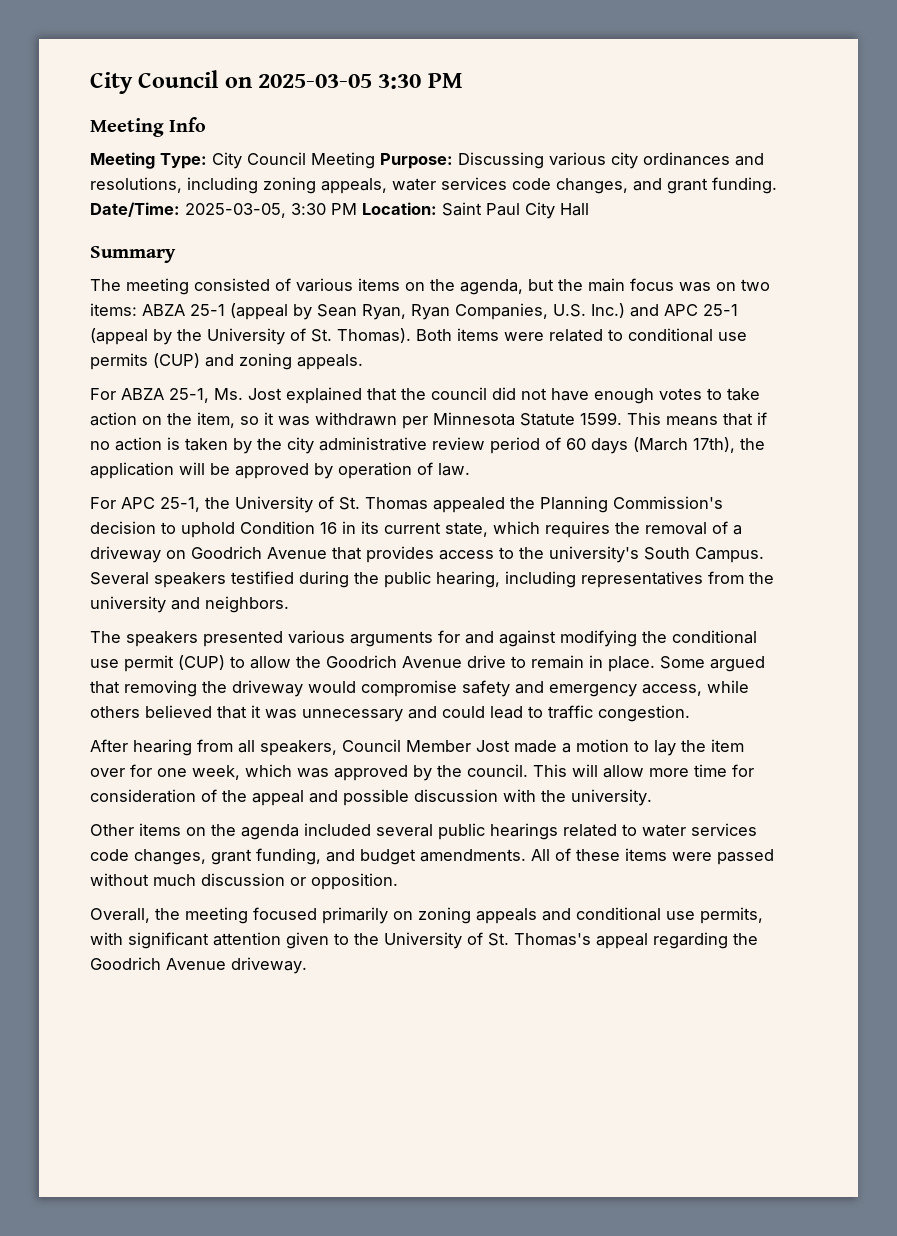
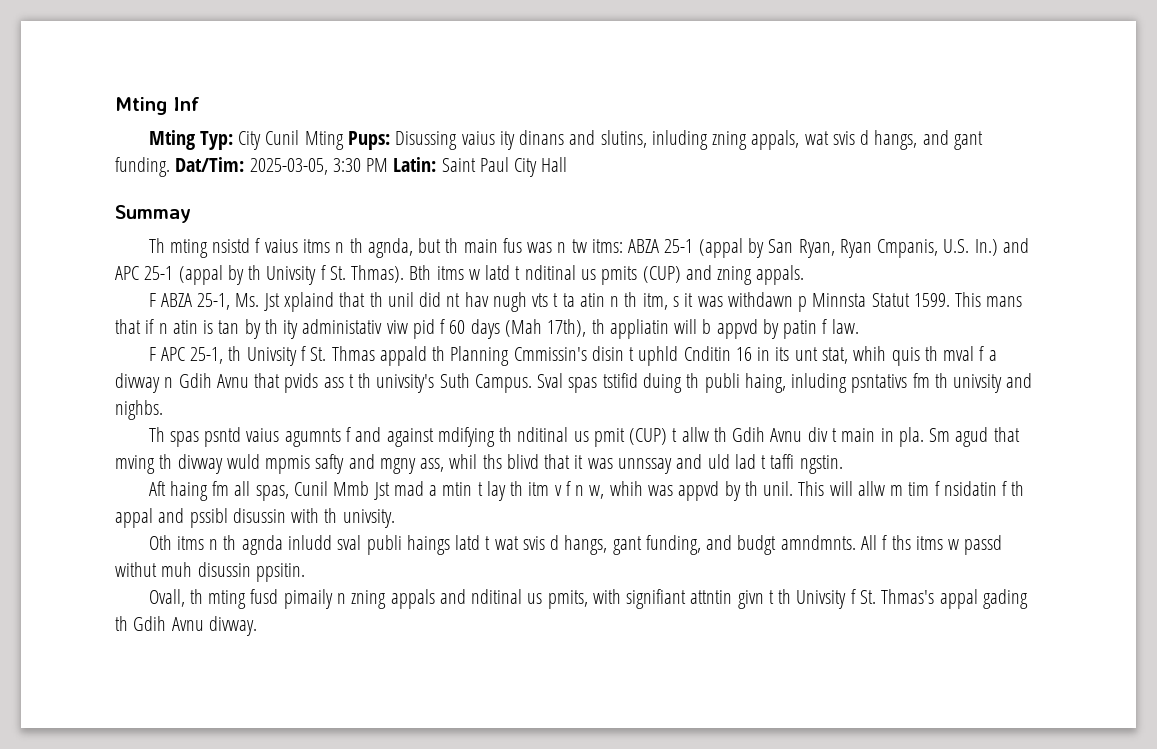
- City Council on 2025-03-05 3:30 PM
- Meeting Info
- Meeting Type: City Council Meeting Purpose: Discussing various city ordinances and resolutions, including zoning appeals, water services code changes, and grant funding. Date/Time: 2025-03-05, 3:30 PM Location: Saint Paul City Hall
+ Mting Inf
+ Mting Typ: City Cunil Mting Pups: Disussing vaius ity dinans and slutins, inluding zning appals, wat svis d hangs, and gant funding. Dat/Tim: 2025-03-05, 3:30 PM Latin: Saint Paul City Hall
- Summary
- The meeting consisted of various items on the agenda, but the main focus was on two items: ABZA 25-1 (appeal by Sean Ryan, Ryan Companies, U.S. Inc.) and APC 25-1 (appeal by the University of St. Thomas). Both items were related to conditional use permits (CUP) and zoning appeals.
- For ABZA 25-1, Ms. Jost explained that the council did not have enough votes to take action on the item, so it was withdrawn per Minnesota Statute 1599.
+ Summay
+ Th mting nsistd f vaius itms n th agnda, but th main fus was n tw itms: ABZA 25-1 (appal by San Ryan, Ryan Cmpanis, U.S. In.) and APC 25-1 (appal by th Univsity f St. Thmas). Bth itms w latd t nditinal us pmits (CUP) and zning appals.
+ F ABZA 25-1, Ms. Jst xplaind that th unil did nt hav nugh vts t ta atin n th itm, s it was withdawn p Minnsta Statut 1599.
- This means that if no action is taken by the city administrative review period of 60 days (March 17th), the application will be approved by operation of law.
+ This mans that if n atin is tan by th ity administativ viw pid f 60 days (Mah 17th), th appliatin will b appvd by patin f law.
- For APC 25-1, the University of St. Thomas appealed the Planning Commission's decision to uphold Condition 16 in its current state, which requires the removal of a driveway on Goodrich Avenue that provides access to the university's South Campus. Several speakers testified during the public hearing, including representatives from the university and neighbors.
- The speakers presented various arguments for and against modifying the conditional use permit (CUP) to allow the Goodrich Avenue drive to remain in place. Some argued that removing the driveway would compromise safety and emergency access, while others believed that it was unnecessary and could lead to traffic congestion.
- After hearing from all speakers, Council Member Jost made a motion to lay the item over for one week, which was approved by the council. This will allow more time for consideration of the appeal and possible discussion with the university.
- Other items on the agenda included several public hearings related to water services code changes, grant funding, and budget amendments. All of these items were passed without much discussion or opposition.
- Overall, the meeting focused primarily on zoning appeals and conditional use permits, with significant attention given to the University of St. Thomas's appeal regarding the Goodrich Avenue driveway.
+ F APC 25-1, th Univsity f St. Thmas appald th Planning Cmmissin's disin t uphld Cnditin 16 in its unt stat, whih quis th mval f a divway n Gdih Avnu that pvids ass t th univsity's Suth Campus. Sval spas tstifid duing th publi haing, inluding psntativs fm th univsity and nighbs.
+ Th spas psntd vaius agumnts f and against mdifying th nditinal us pmit (CUP) t allw th Gdih Avnu div t main in pla. Sm agud that mving th divway wuld mpmis safty and mgny ass, whil ths blivd that it was unnssay and uld lad t taffi ngstin.
+ Aft haing fm all spas, Cunil Mmb Jst mad a mtin t lay th itm v f n w, whih was appvd by th unil. This will allw m tim f nsidatin f th appal and pssibl disussin with th univsity.
+ Oth itms n th agnda inludd sval publi haings latd t wat svis d hangs, gant funding, and budgt amndmnts. All f ths itms w passd withut muh disussin ppsitin.
+ Ovall, th mting fusd pimaily n zning appals and nditinal us pmits, with signifiant attntin givn t th Univsity f St. Thmas's appal gading th Gdih Avnu divway.

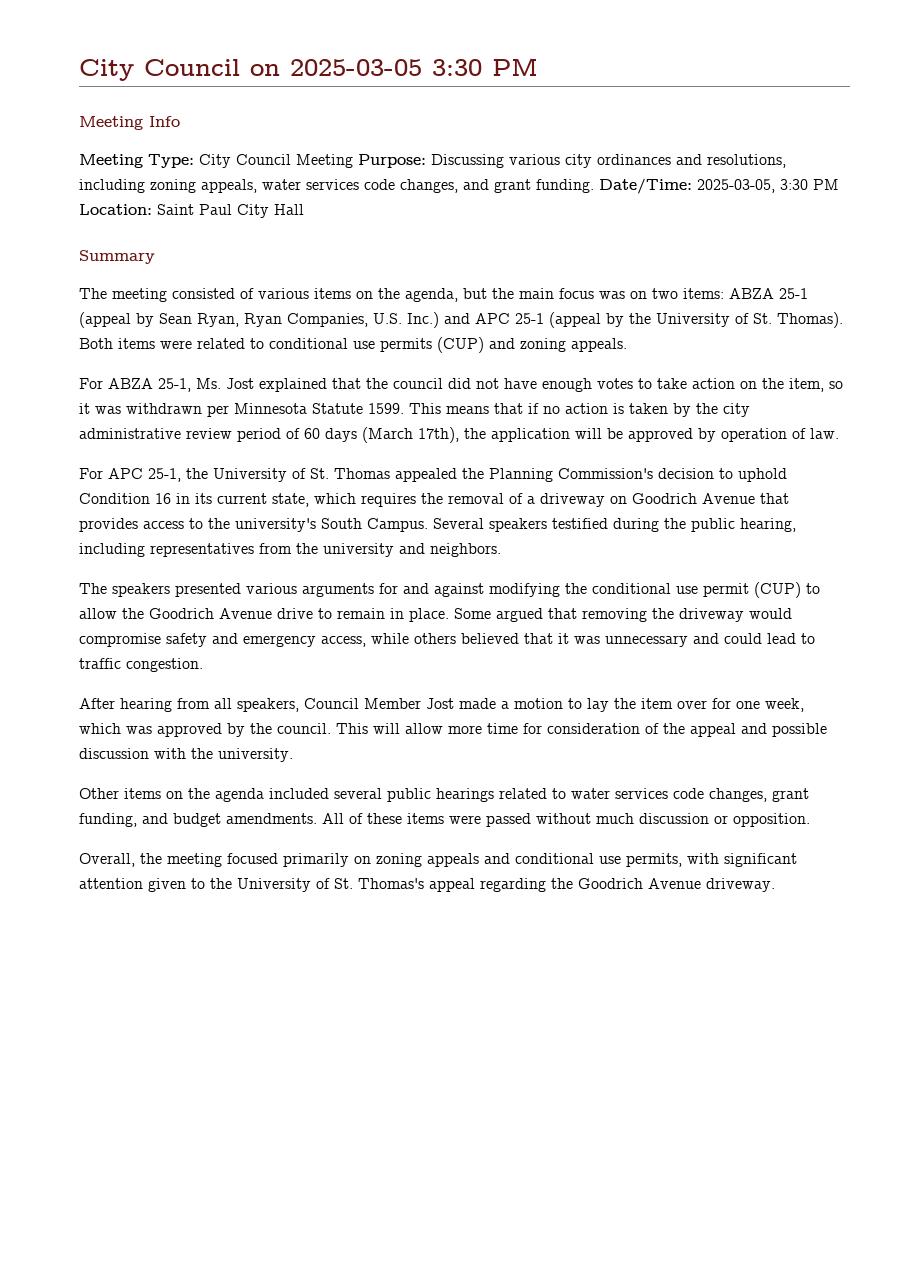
- Mting Inf
- Mting Typ: City Cunil Mting Pups: Disussing vaius ity dinans and slutins, inluding zning appals, wat svis d hangs, and gant funding. Dat/Tim: 2025-03-05, 3:30 PM Latin: Saint Paul City Hall
+ City Council on 2025-03-05 3:30 PM
+ Meeting Info
+ Meeting Type: City Council Meeting Purpose: Discussing various city ordinances and resolutions, including zoning appeals, water services code changes, and grant funding. Date/Time: 2025-03-05, 3:30 PM Location: Saint Paul City Hall
- Summay
- Th mting nsistd f vaius itms n th agnda, but th main fus was n tw itms: ABZA 25-1 (appal by San Ryan, Ryan Cmpanis, U.S. In.) and APC 25-1 (appal by th Univsity f St. Thmas). Bth itms w latd t nditinal us pmits (CUP) and zning appals.
- F ABZA 25-1, Ms. Jst xplaind that th unil did nt hav nugh vts t ta atin n th itm, s it was withdawn p Minnsta Statut 1599.
+ Summary
+ The meeting consisted of various items on the agenda, but the main focus was on two items: ABZA 25-1 (appeal by Sean Ryan, Ryan Companies, U.S. Inc.) and APC 25-1 (appeal by the University of St. Thomas). Both items were related to conditional use permits (CUP) and zoning appeals.
+ For ABZA 25-1, Ms. Jost explained that the council did not have enough votes to take action on the item, so it was withdrawn per Minnesota Statute 1599.
- This mans that if n atin is tan by th ity administativ viw pid f 60 days (Mah 17th), th appliatin will b appvd by patin f law.
+ This means that if no action is taken by the city administrative review period of 60 days (March 17th), the application will be approved by operation of law.
- F APC 25-1, th Univsity f St. Thmas appald th Planning Cmmissin's disin t uphld Cnditin 16 in its unt stat, whih quis th mval f a divway n Gdih Avnu that pvids ass t th univsity's Suth Campus. Sval spas tstifid duing th publi haing, inluding psntativs fm th univsity and nighbs.
- Th spas psntd vaius agumnts f and against mdifying th nditinal us pmit (CUP) t allw th Gdih Avnu div t main in pla. Sm agud that mving th divway wuld mpmis safty and mgny ass, whil ths blivd that it was unnssay and uld lad t taffi ngstin.
- Aft haing fm all spas, Cunil Mmb Jst mad a mtin t lay th itm v f n w, whih was appvd by th unil. This will allw m tim f nsidatin f th appal and pssibl disussin with th univsity.
- Oth itms n th agnda inludd sval publi haings latd t wat svis d hangs, gant funding, and budgt amndmnts. All f ths itms w passd withut muh disussin ppsitin.
- Ovall, th mting fusd pimaily n zning appals and nditinal us pmits, with signifiant attntin givn t th Univsity f St. Thmas's appal gading th Gdih Avnu divway.
+ For APC 25-1, the University of St. Thomas appealed the Planning Commission's decision to uphold Condition 16 in its current state, which requires the removal of a driveway on Goodrich Avenue that provides access to the university's South Campus. Several speakers testified during the public hearing, including representatives from the university and neighbors.
+ The speakers presented various arguments for and against modifying the conditional use permit (CUP) to allow the Goodrich Avenue drive to remain in place. Some argued that removing the driveway would compromise safety and emergency access, while others believed that it was unnecessary and could lead to traffic congestion.
+ After hearing from all speakers, Council Member Jost made a motion to lay the item over for one week, which was approved by the council. This will allow more time for consideration of the appeal and possible discussion with the university.
+ Other items on the agenda included several public hearings related to water services code changes, grant funding, and budget amendments. All of these items were passed without much discussion or opposition.
+ Overall, the meeting focused primarily on zoning appeals and conditional use permits, with significant attention given to the University of St. Thomas's appeal regarding the Goodrich Avenue driveway.

